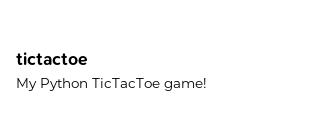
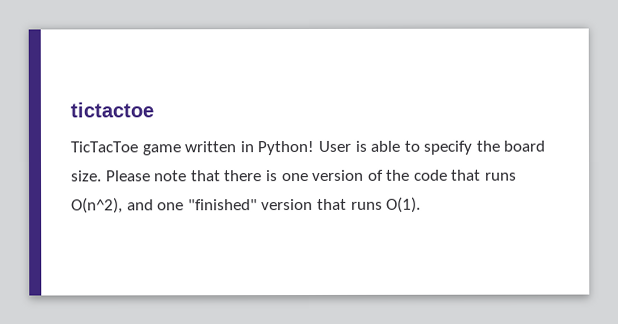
- My Python TicTacToe game!
+ TicTacToe game written in Python! User is able to specify the board size. Please note that there is one version of the code that runs O(n^2), and one "finished" version that runs O(1).

